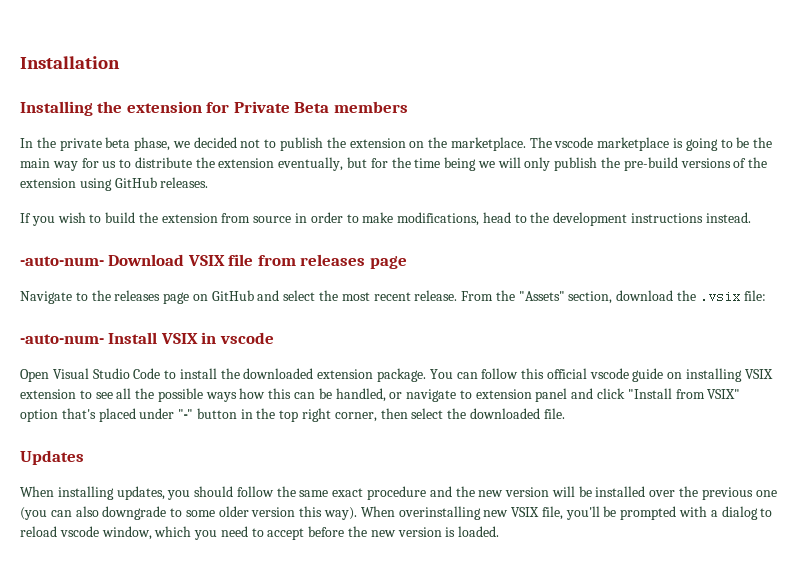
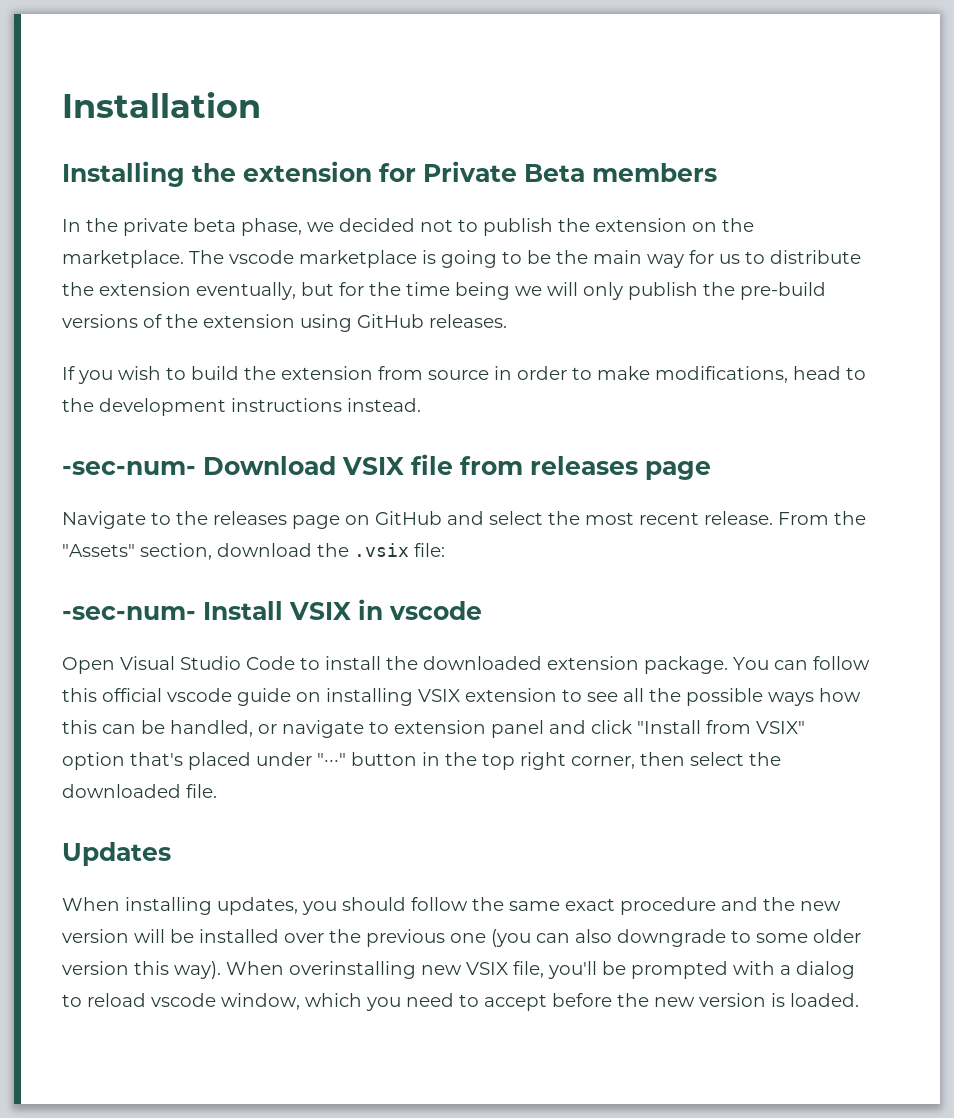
- -auto-num- Download VSIX file from releases page
+ -sec-num- Download VSIX file from releases page
- -auto-num- Install VSIX in vscode
+ -sec-num- Install VSIX in vscode

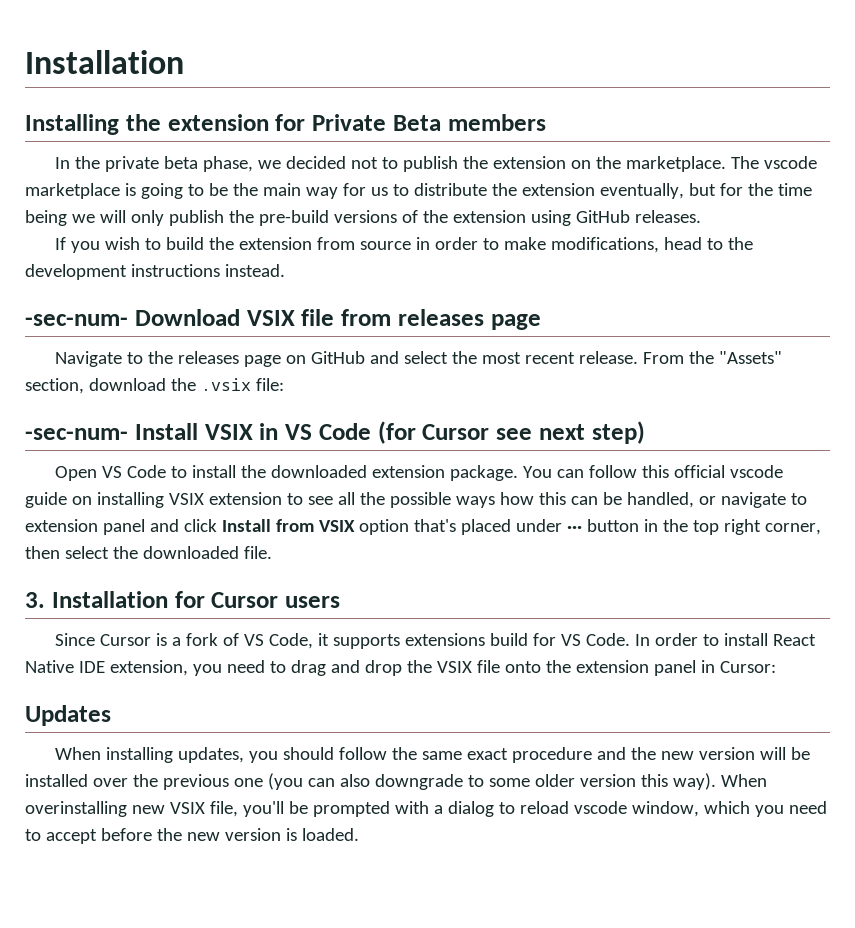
- -sec-num- Install VSIX in vscode
+ -sec-num- Install VSIX in VS Code (for Cursor see next step)
- Open Visual Studio Code to install the downloaded extension package.
+ Open VS Code to install the downloaded extension package.
- You can follow this official vscode guide on installing VSIX extension to see all the possible ways how this can be handled, or navigate to extension panel and click "Install from VSIX" option that's placed under "···" button in the top right corner, then select the downloaded file.
+ You can follow this official vscode guide on installing VSIX extension to see all the possible ways how this can be handled, or navigate to extension panel and click Install from VSIX option that's placed under ··· button in the top right corner, then select the downloaded file.
+ 3. Installation for Cursor users
+ Since Cursor is a fork of VS Code, it supports extensions build for VS Code. In order to install React Native IDE extension, you need to drag and drop the VSIX file onto the extension panel in Cursor:

